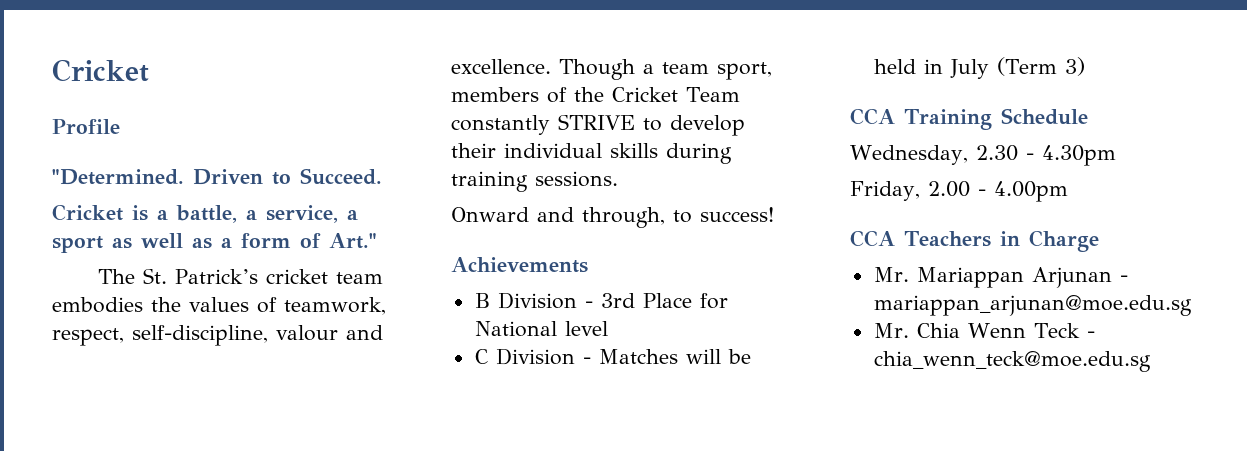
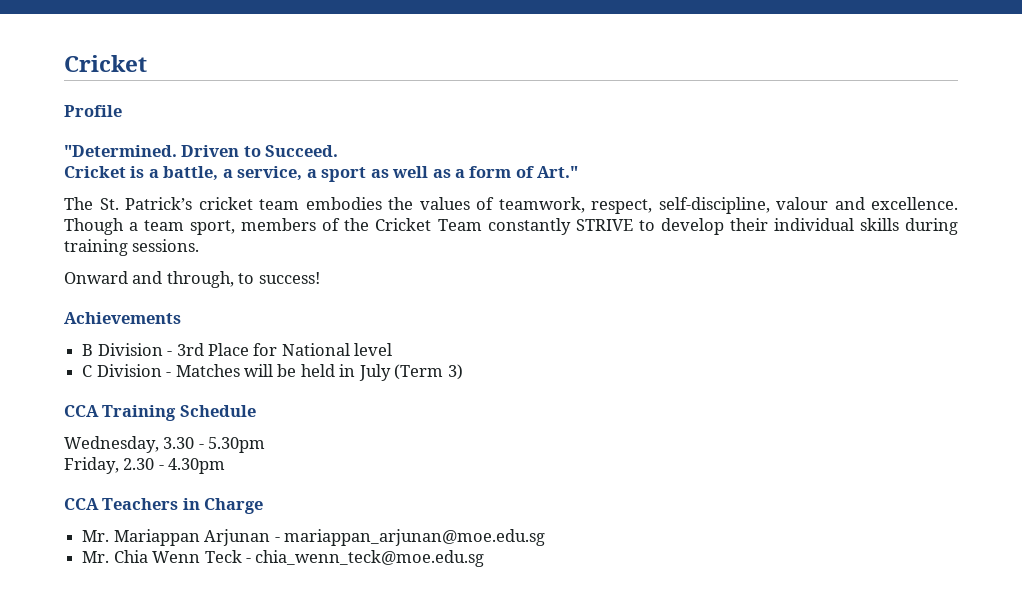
- Wednesday, 2.30 - 4.30pm
+ Wednesday, 3.30 - 5.30pm
+ Friday, 2.30 - 4.30pm
- Friday, 2.00 - 4.00pm

